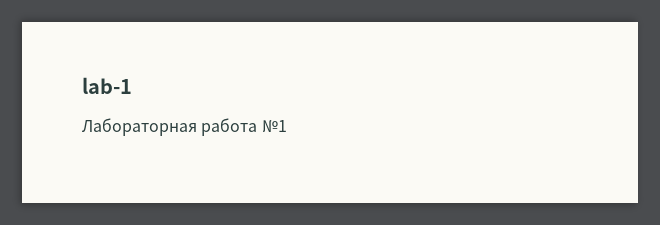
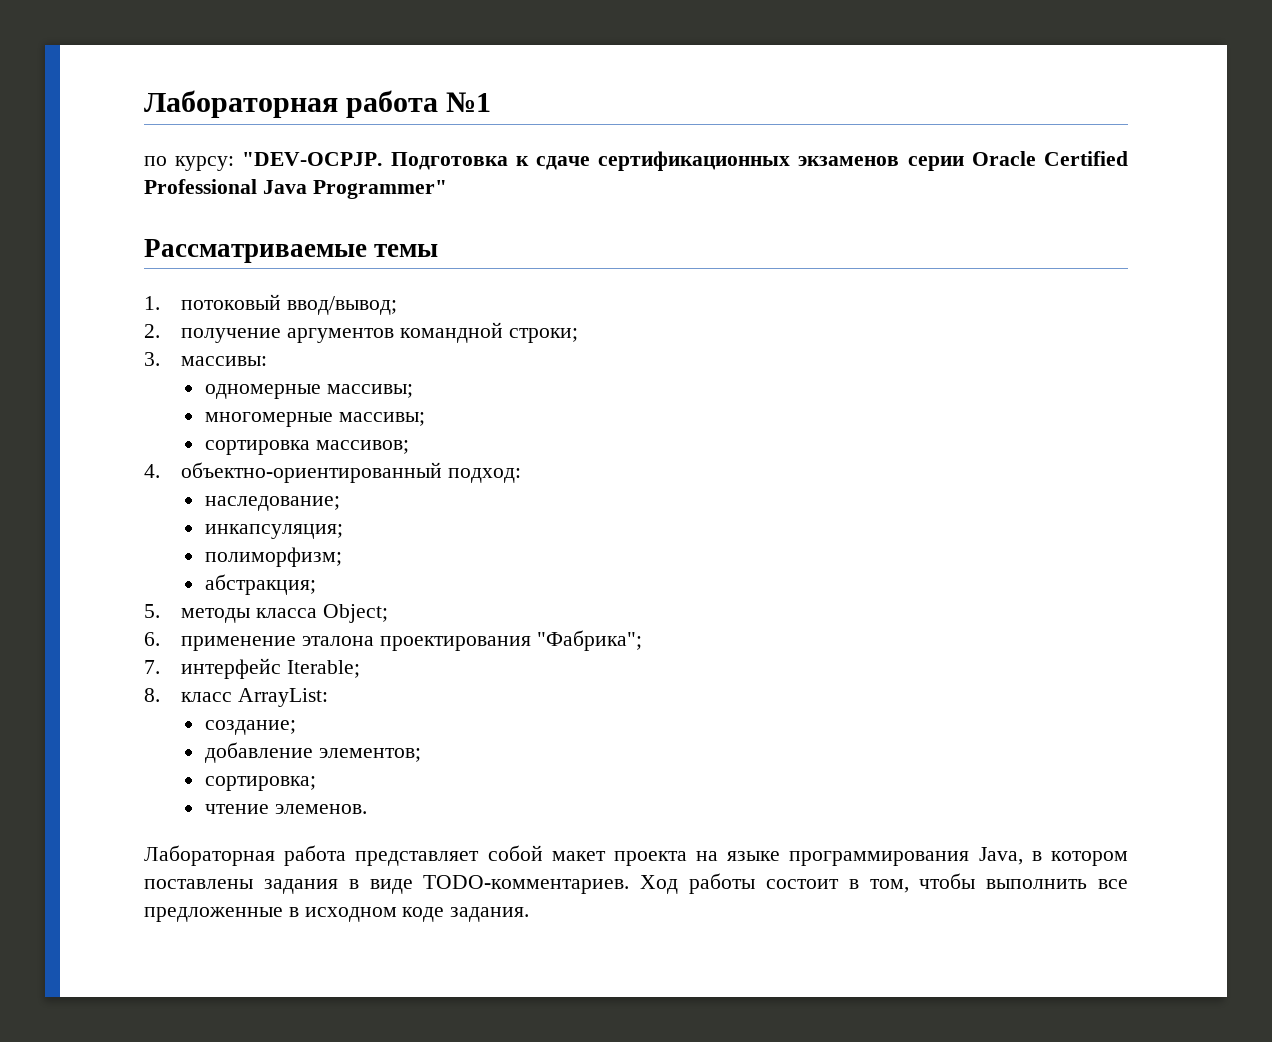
- lab-1
  Лабораторная работа №1
+ по курсу: "DEV-OCPJP. Подготовка к сдаче сертификационных экзаменов серии Oracle Certified Professional Java Programmer"
+ Рассматриваемые темы
+ 1. потоковый ввод/вывод;
+ 2. получение аргументов командной строки;
+ 3. массивы:
+ одномерные массивы;
+ многомерные массивы;
+ сортировка массивов;
+ 4. объектно-ориентированный подход:
+ наследование;
+ инкапсуляция;
+ полиморфизм;
+ абстракция;
+ 5. методы класса Object;
+ 6. применение эталона проектирования "Фабрика";
+ 7. интерфейс Iterable;
+ 8. класс ArrayList:
+ создание;
+ добавление элементов;
+ сортировка;
+ чтение элеменов.
+ Лабораторная работа представляет собой макет проекта на языке программирования Java, в котором поставлены задания в виде TODO-комментариев. Ход работы состоит в том, чтобы выполнить все предложенные в исходном коде задания.

